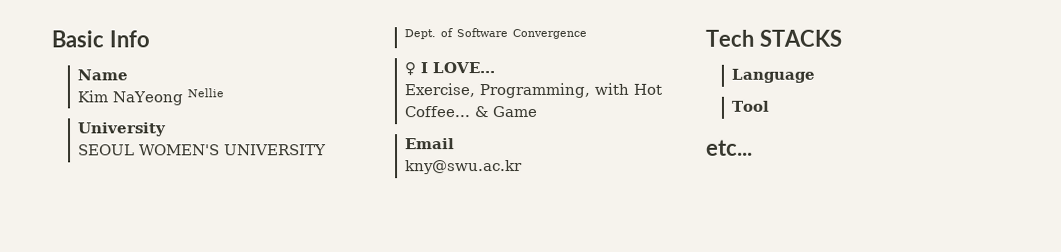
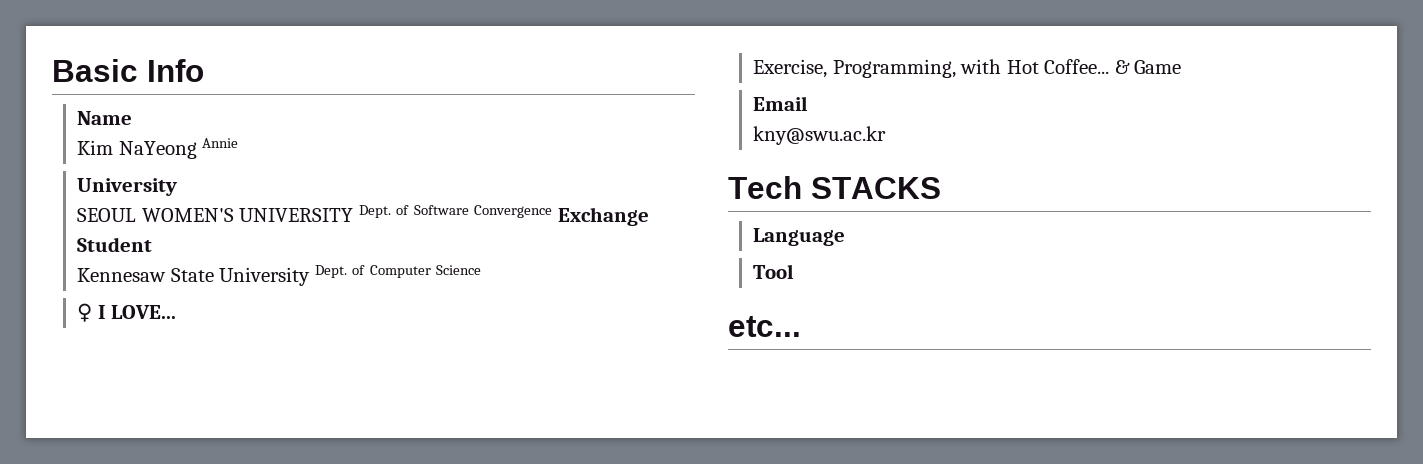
- Kim NaYeong Nellie
+ Kim NaYeong Annie
- SEOUL WOMEN'S UNIVERSITY Dept. of Software Convergence
+ SEOUL WOMEN'S UNIVERSITY Dept. of Software Convergence Exchange Student
+ Kennesaw State University Dept. of Computer Science

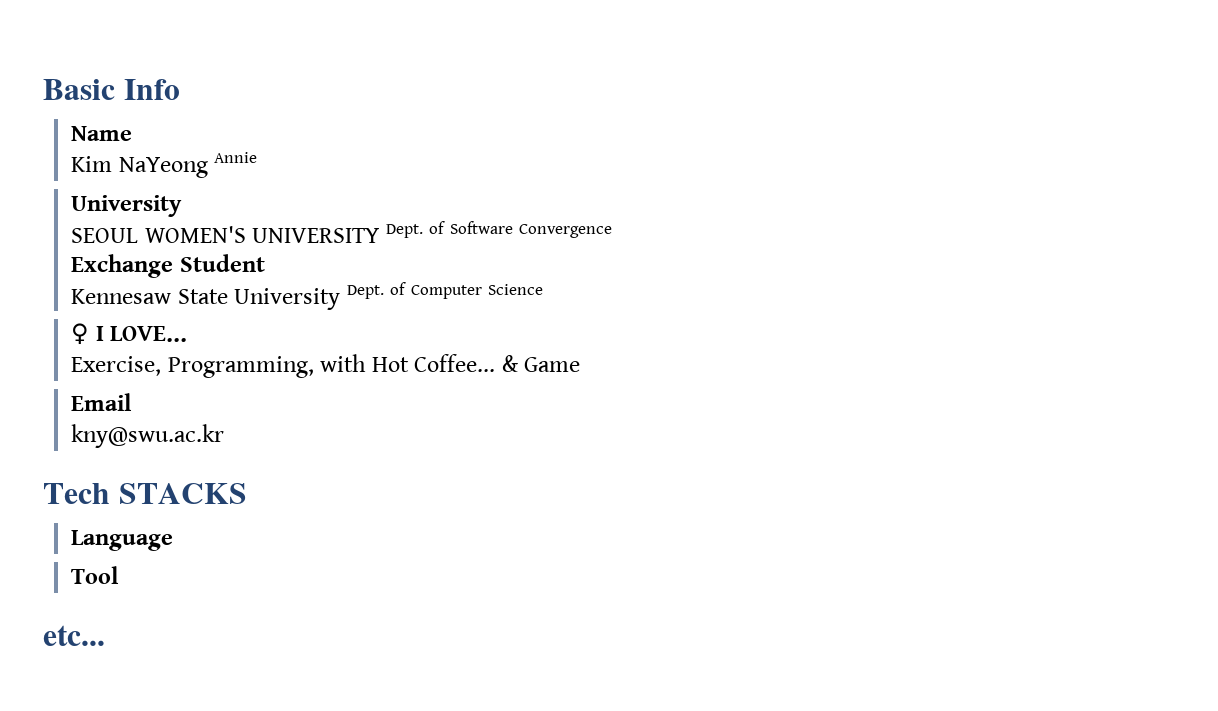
- SEOUL WOMEN'S UNIVERSITY Dept. of Software Convergence Exchange Student
+ SEOUL WOMEN'S UNIVERSITY Dept. of Software Convergence
+ Exchange Student

